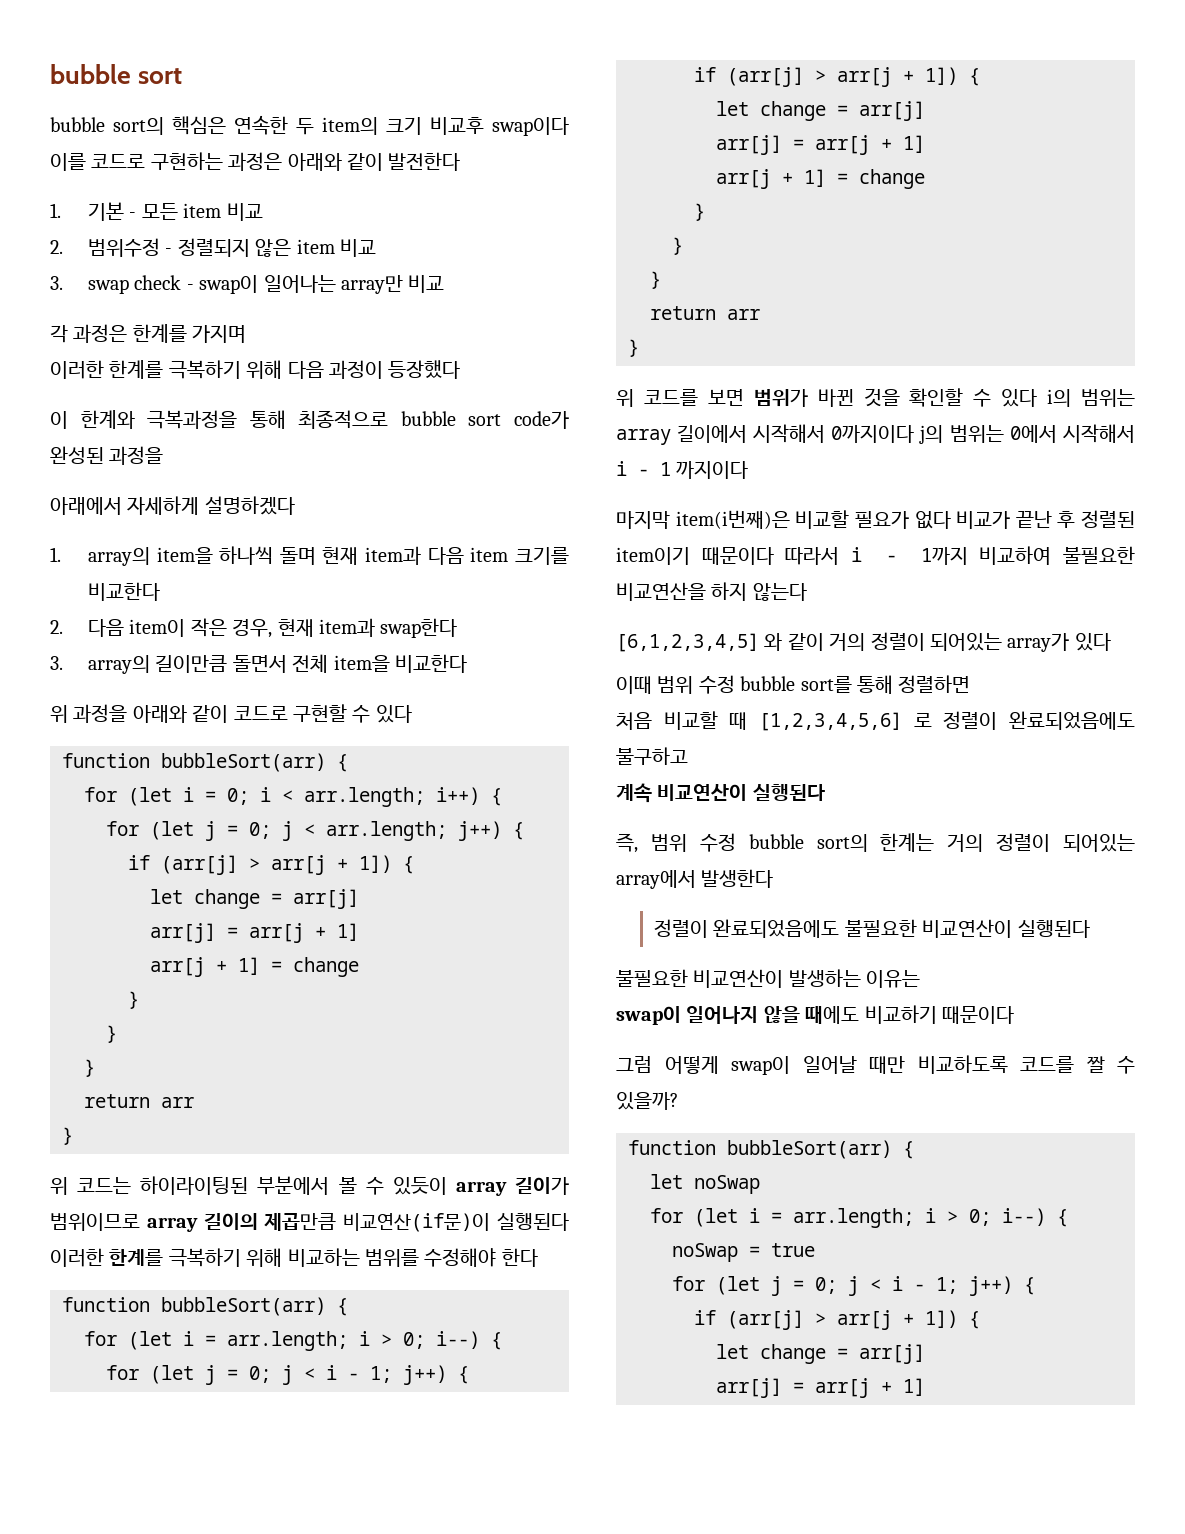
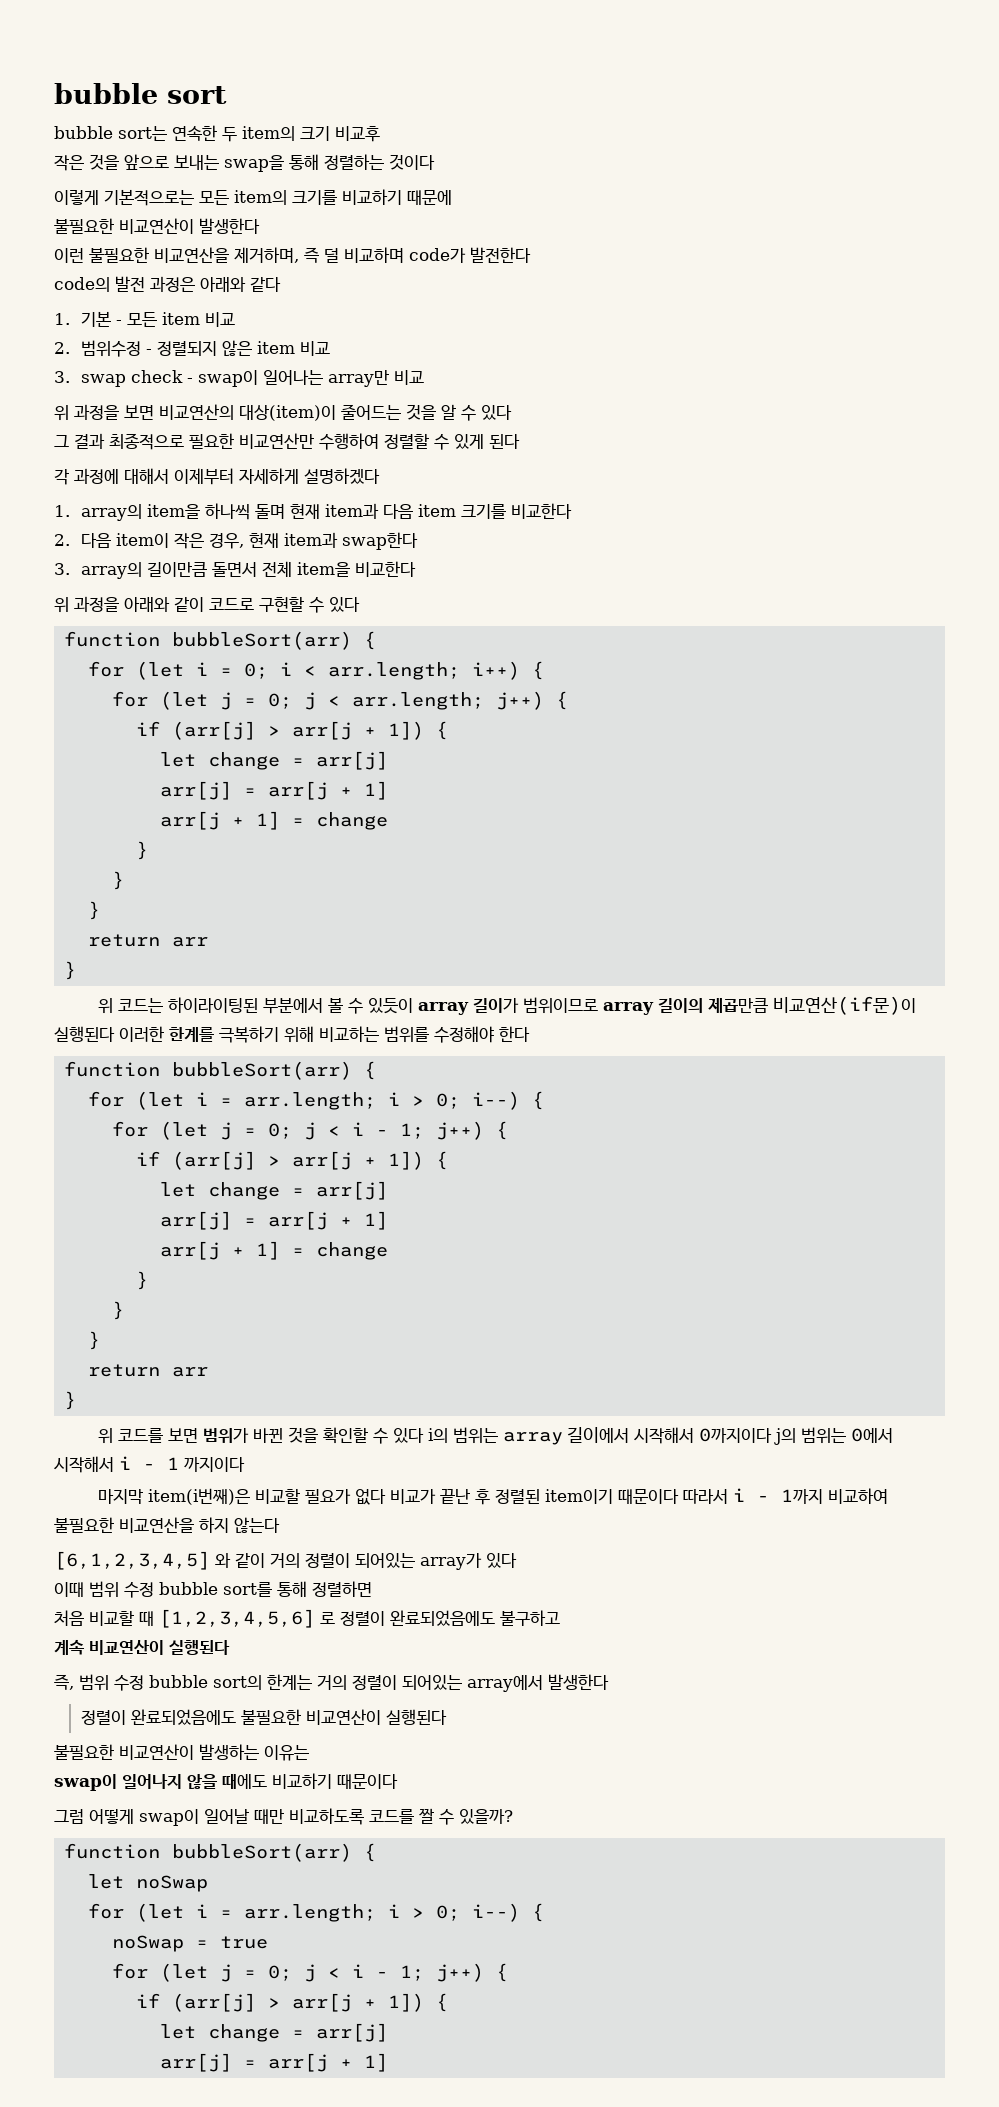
- bubble sort의 핵심은 연속한 두 item의 크기 비교후 swap이다 이를 코드로 구현하는 과정은 아래와 같이 발전한다
+ bubble sort는 연속한 두 item의 크기 비교후
+ 작은 것을 앞으로 보내는 swap을 통해 정렬하는 것이다
+ 이렇게 기본적으로는 모든 item의 크기를 비교하기 때문에
+ 불필요한 비교연산이 발생한다
+ 이런 불필요한 비교연산을 제거하며, 즉 덜 비교하며 code가 발전한다
+ code의 발전 과정은 아래와 같다
- 각 과정은 한계를 가지며
- 이러한 한계를 극복하기 위해 다음 과정이 등장했다
- 이 한계와 극복과정을 통해 최종적으로 bubble sort code가 완성된 과정을
- 아래에서 자세하게 설명하겠다
+ 위 과정을 보면 비교연산의 대상(item)이 줄어드는 것을 알 수 있다
+ 그 결과 최종적으로 필요한 비교연산만 수행하여 정렬할 수 있게 된다
+ 각 과정에 대해서 이제부터 자세하게 설명하겠다

